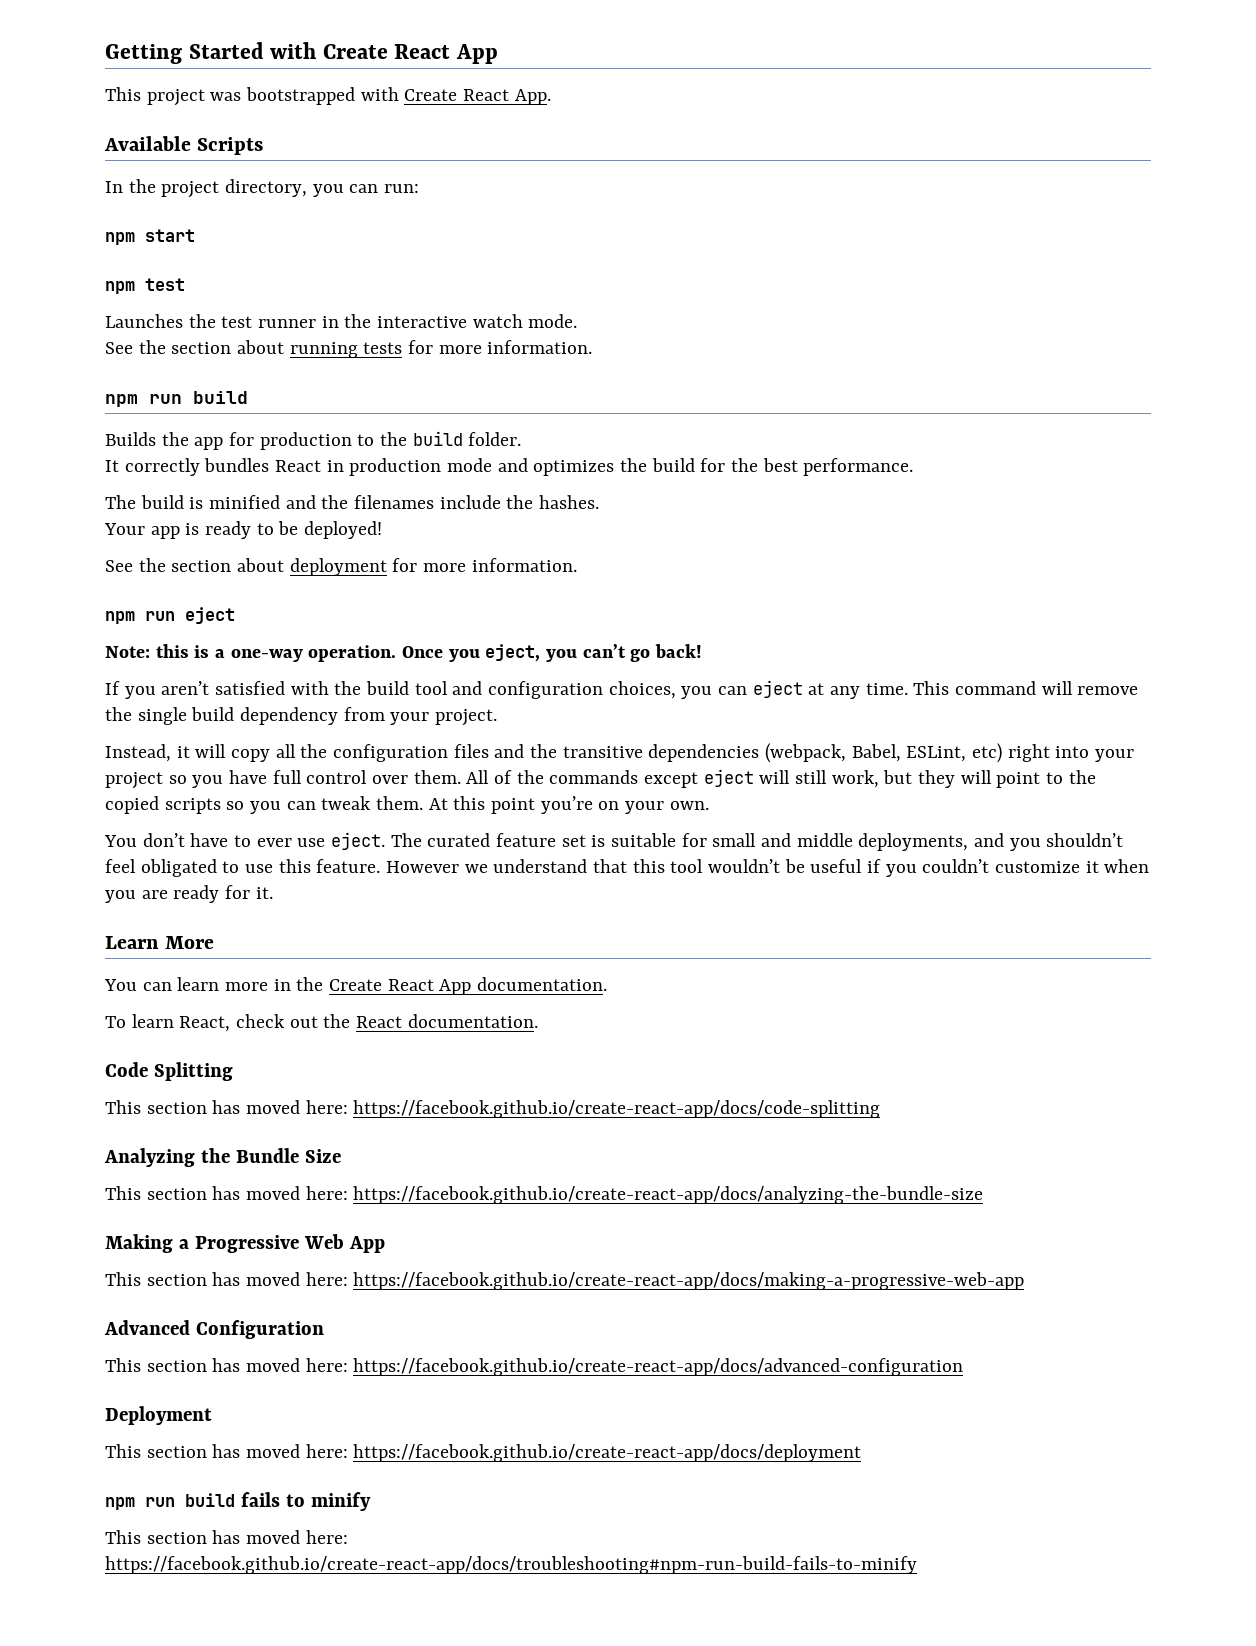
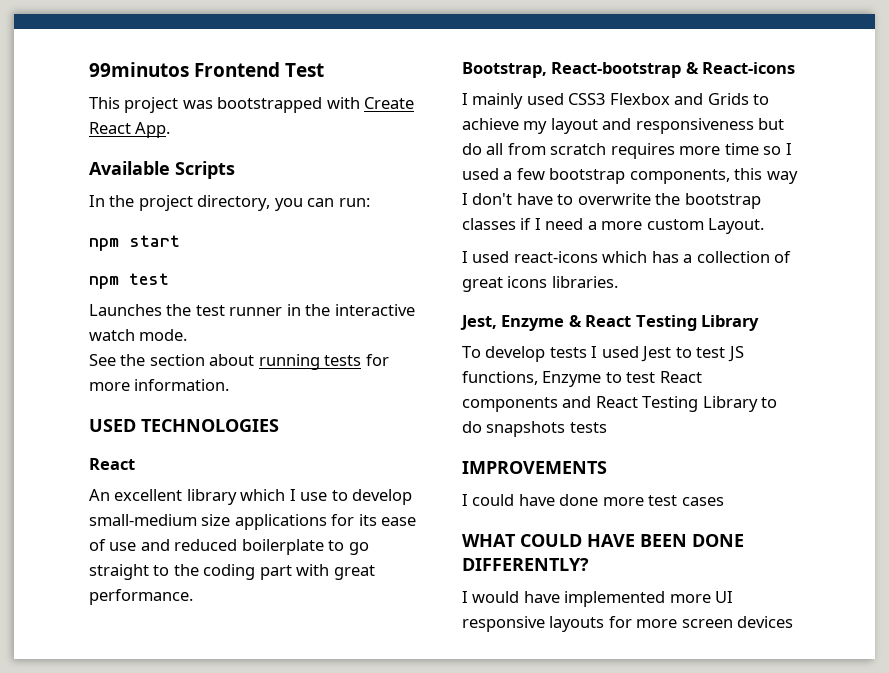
- Getting Started with Create React App
+ 99minutos Frontend Test
  See the section about running tests for more information.
- npm run build
- Builds the app for production to the build folder.
- It correctly bundles React in production mode and optimizes the build for the best performance.
- The build is minified and the filenames include the hashes.
- Your app is ready to be deployed!
- See the section about deployment for more information.
- npm run eject
- Note: this is a one-way operation. Once you eject, you can’t go back!
- If you aren’t satisfied with the build tool and configuration choices, you can eject at any time. This command will remove the single build dependency from your project.
- Instead, it will copy all the configuration files and the transitive dependencies (webpack, Babel, ESLint, etc) right into your project so you have full control over them. All of the commands except eject will still work, but they will point to the copied scripts so you can tweak them. At this point you’re on your own.
- You don’t have to ever use eject. The curated feature set is suitable for small and middle deployments, and you shouldn’t feel obligated to use this feature. However we understand that this tool wouldn’t be useful if you couldn’t customize it when you are ready for it.
- Learn More
- You can learn more in the Create React App documentation.
- To learn React, check out the React documentation.
- Code Splitting
- This section has moved here: https://facebook.github.io/create-react-app/docs/code-splitting
- Analyzing the Bundle Size
- This section has moved here: https://facebook.github.io/create-react-app/docs/analyzing-the-bundle-size
- Making a Progressive Web App
- This section has moved here: https://facebook.github.io/create-react-app/docs/making-a-progressive-web-app
- Advanced Configuration
- This section has moved here: https://facebook.github.io/create-react-app/docs/advanced-configuration
- Deployment
- This section has moved here: https://facebook.github.io/create-react-app/docs/deployment
- npm run build fails to minify
- This section has moved here: https://facebook.github.io/create-react-app/docs/troubleshooting#npm-run-build-fails-to-minify
+ USED TECHNOLOGIES
+ React
+ An excellent library which I use to develop small-medium size applications for its ease of use and reduced boilerplate to go straight to the coding part with great performance.
+ Bootstrap, React-bootstrap & React-icons
+ I mainly used CSS3 Flexbox and Grids to achieve my layout and responsiveness but do all from scratch requires more time so I used a few bootstrap components, this way I don't have to overwrite the bootstrap classes if I need a more custom Layout.
+ I used react-icons which has a collection of great icons libraries.
+ Jest, Enzyme & React Testing Library
+ To develop tests I used Jest to test JS functions, Enzyme to test React components and React Testing Library to do snapshots tests
+ IMPROVEMENTS
+ I could have done more test cases
+ WHAT COULD HAVE BEEN DONE DIFFERENTLY?
+ I would have implemented more UI responsive layouts for more screen devices

